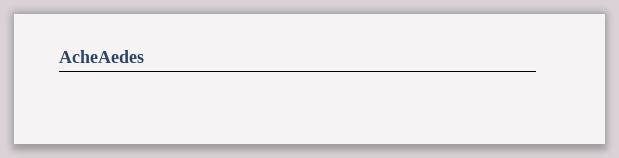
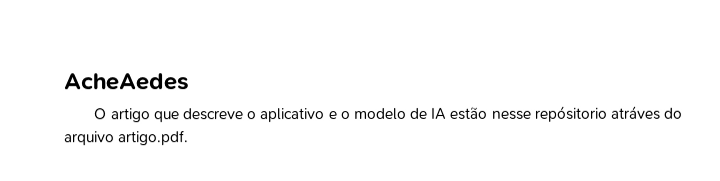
+ O artigo que descreve o aplicativo e o modelo de IA estão nesse repósitorio atráves do arquivo artigo.pdf.

